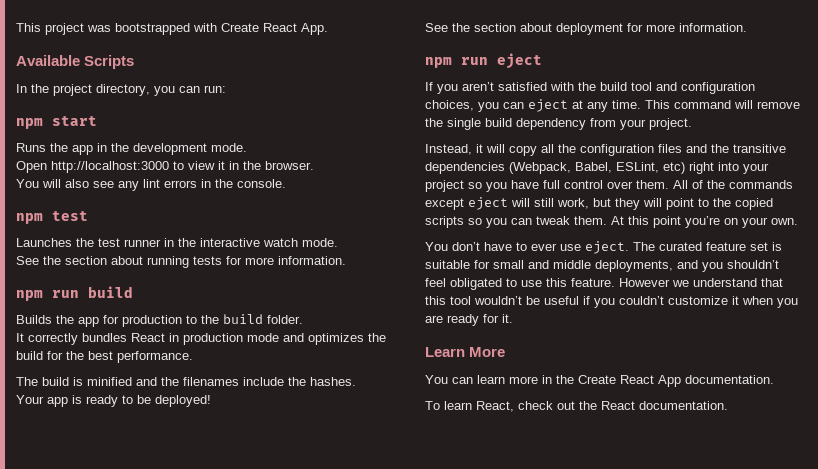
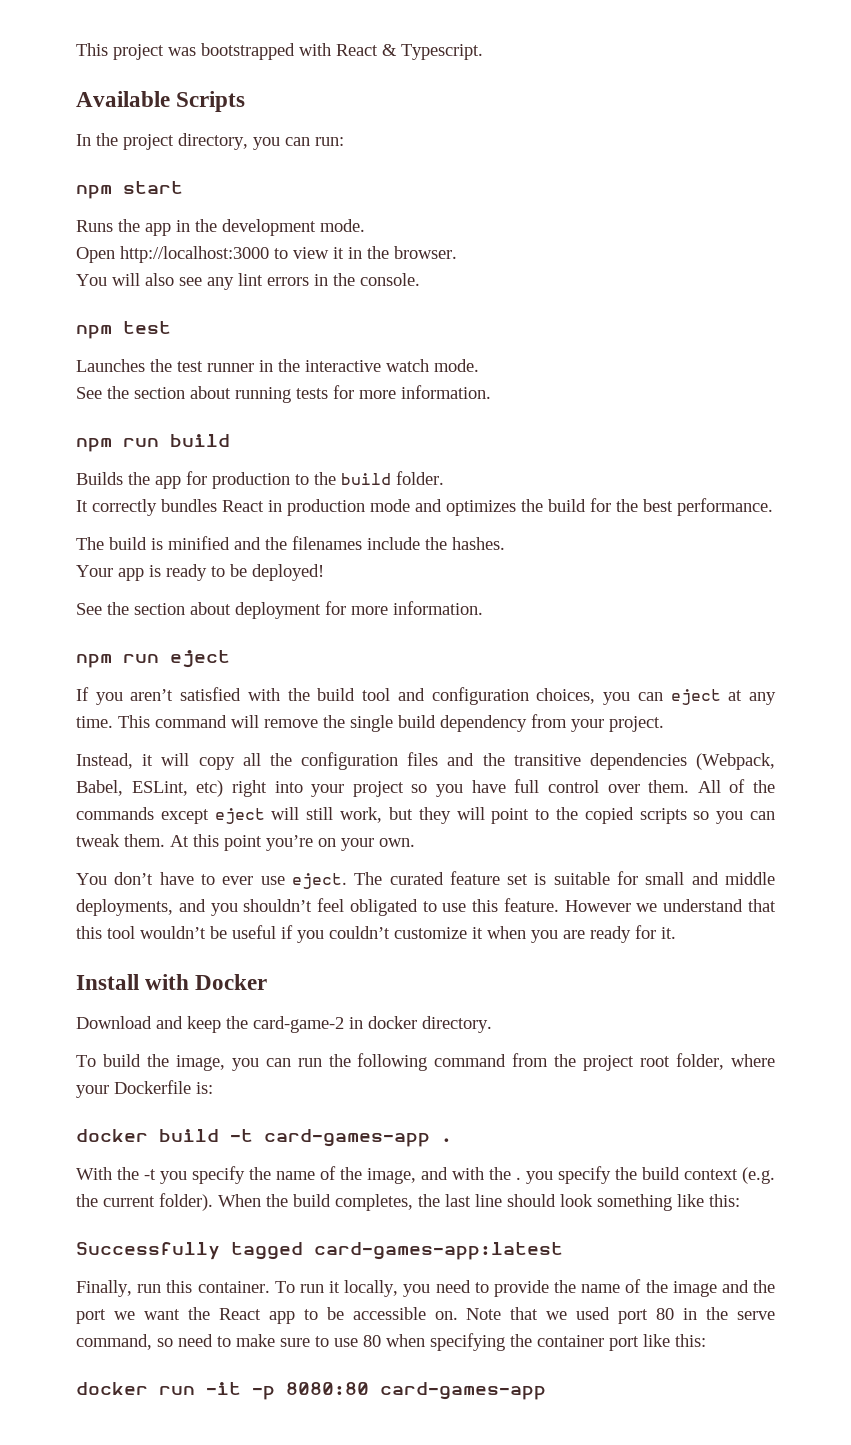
- This project was bootstrapped with Create React App.
+ This project was bootstrapped with React & Typescript.
- Learn More
- You can learn more in the Create React App documentation.
- To learn React, check out the React documentation.
+ Install with Docker
+ Download and keep the card-game-2 in docker directory.
+ To build the image, you can run the following command from the project root folder, where your Dockerfile is:
+ docker build -t card-games-app .
+ With the -t you specify the name of the image, and with the . you specify the build context (e.g. the current folder). When the build completes, the last line should look something like this:
+ Successfully tagged card-games-app:latest
+ Finally, run this container. To run it locally, you need to provide the name of the image and the port we want the React app to be accessible on. Note that we used port 80 in the serve command, so need to make sure to use 80 when specifying the container port like this:
+ docker run -it -p 8080:80 card-games-app

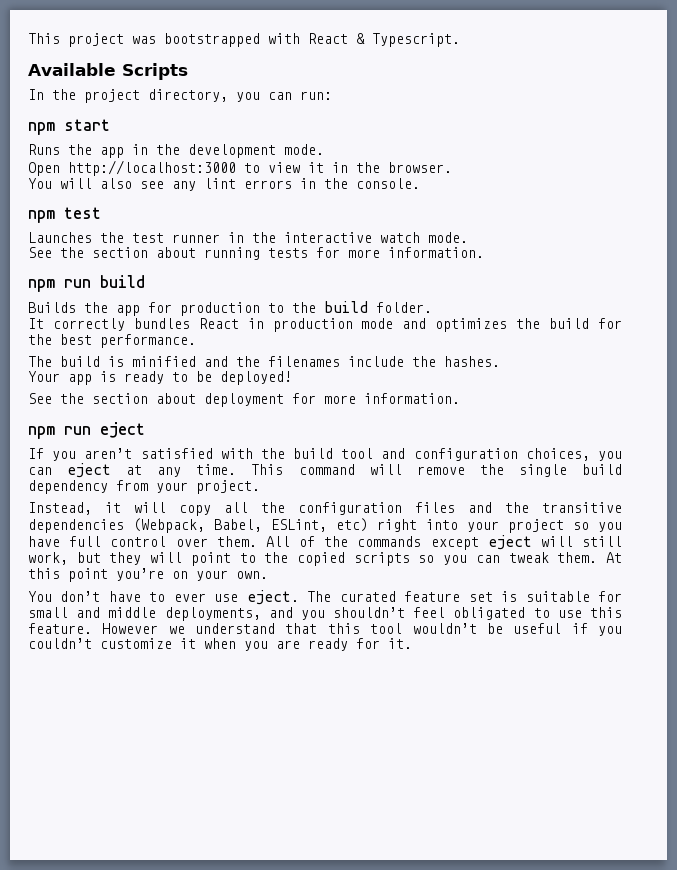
- Install with Docker
- Download and keep the card-game-2 in docker directory.
- To build the image, you can run the following command from the project root folder, where your Dockerfile is:
- docker build -t card-games-app .
- With the -t you specify the name of the image, and with the . you specify the build context (e.g. the current folder). When the build completes, the last line should look something like this:
- Successfully tagged card-games-app:latest
- Finally, run this container. To run it locally, you need to provide the name of the image and the port we want the React app to be accessible on. Note that we used port 80 in the serve command, so need to make sure to use 80 when specifying the container port like this:
- docker run -it -p 8080:80 card-games-app

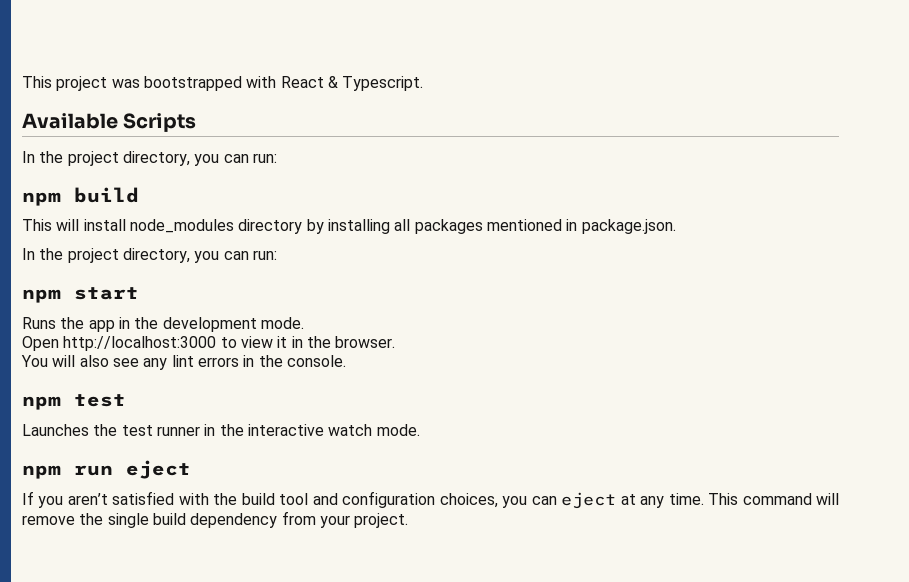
+ npm build
+ This will install node_modules directory by installing all packages mentioned in package.json.
+ In the project directory, you can run:
- See the section about running tests for more information.
- npm run build
- Builds the app for production to the build folder.
- It correctly bundles React in production mode and optimizes the build for the best performance.
- The build is minified and the filenames include the hashes.
- Your app is ready to be deployed!
- See the section about deployment for more information.
- Instead, it will copy all the configuration files and the transitive dependencies (Webpack, Babel, ESLint, etc) right into your project so you have full control over them. All of the commands except eject will still work, but they will point to the copied scripts so you can tweak them. At this point you’re on your own.
- You don’t have to ever use eject. The curated feature set is suitable for small and middle deployments, and you shouldn’t feel obligated to use this feature. However we understand that this tool wouldn’t be useful if you couldn’t customize it when you are ready for it.

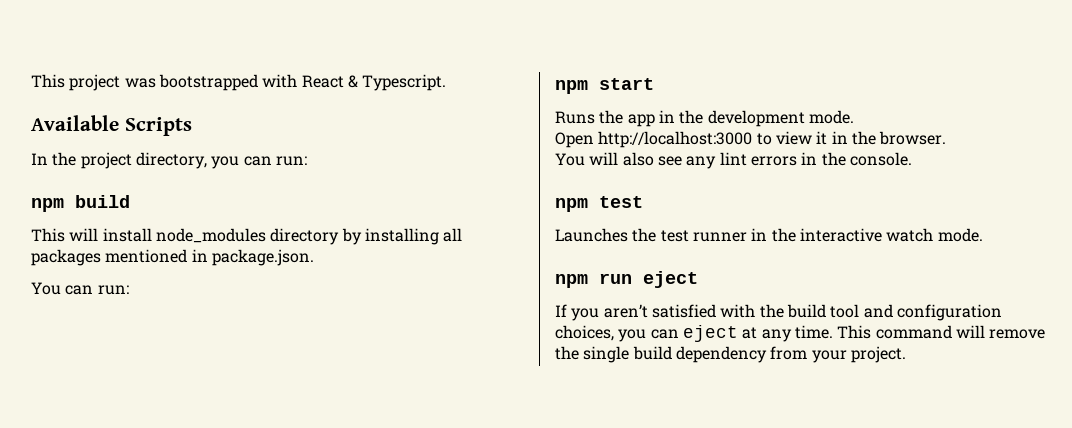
  This will install node_modules directory by installing all packages mentioned in package.json.
- In the project directory, you can run:
+ You can run:

